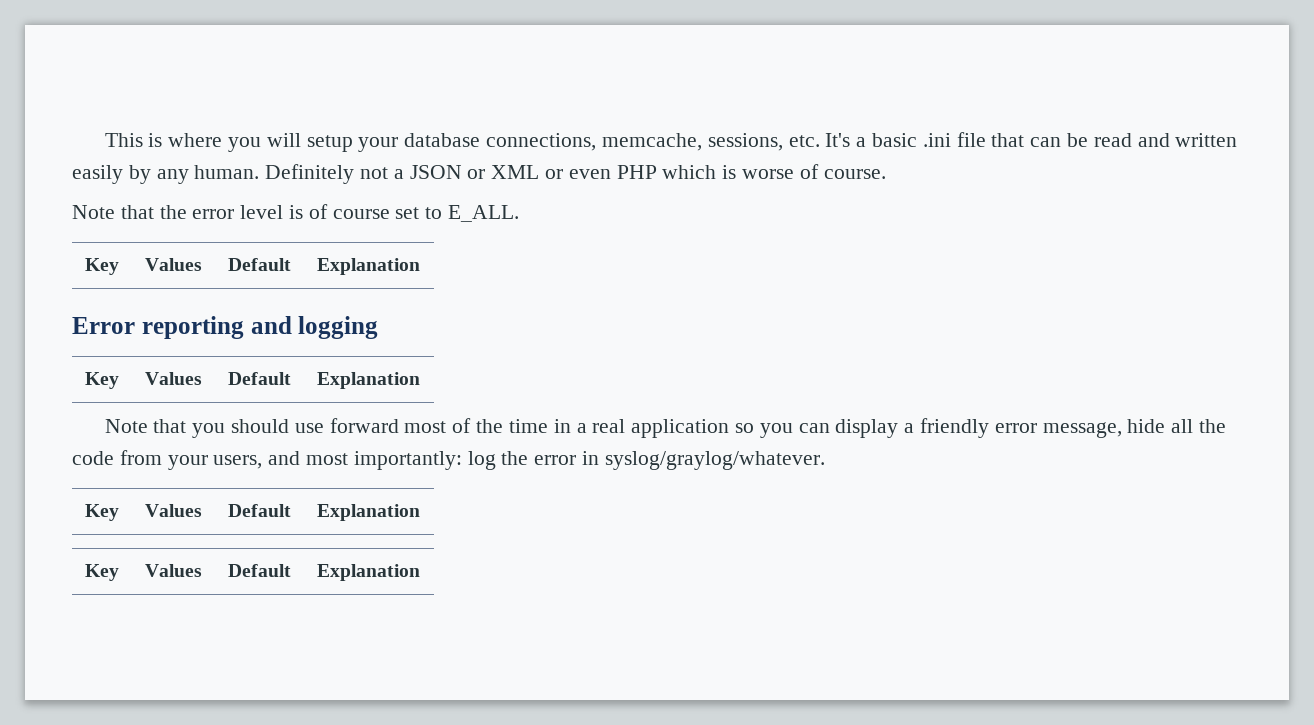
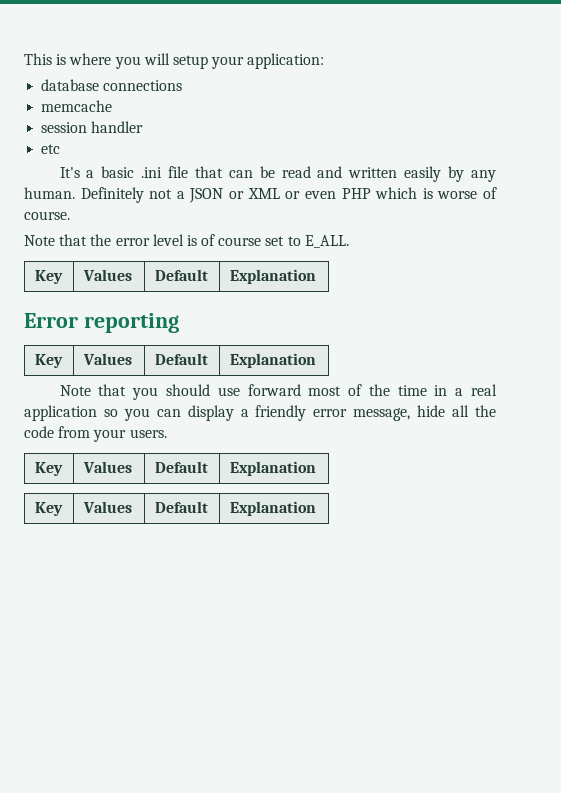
- This is where you will setup your database connections, memcache, sessions, etc. It's a basic .ini file that can be read and written easily by any human.
+ This is where you will setup your application:
+ database connections
+ memcache
+ session handler
+ etc
+ It's a basic .ini file that can be read and written easily by any human.
- Error reporting and logging
+ Error reporting
- Note that you should use forward most of the time in a real application so you can display a friendly error message, hide all the code from your users, and most importantly: log the error in syslog/graylog/whatever.
+ Note that you should use forward most of the time in a real application so you can display a friendly error message, hide all the code from your users.

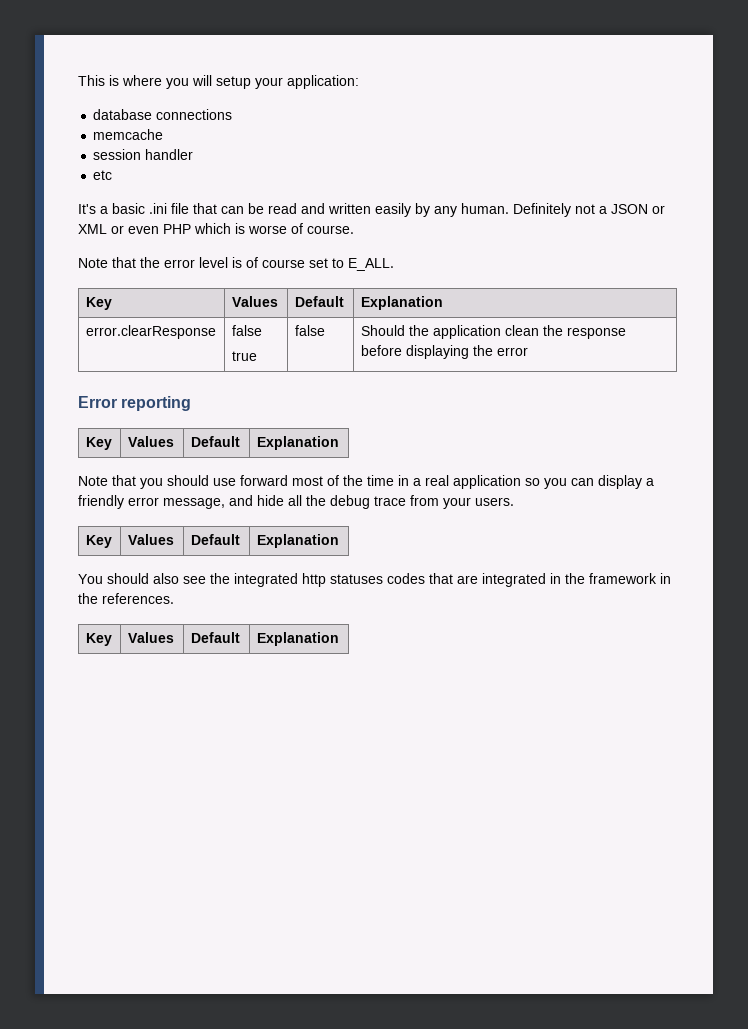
+ error.clearResponse | false
+ true | false | Should the application clean the response before displaying the error
- Note that you should use forward most of the time in a real application so you can display a friendly error message, hide all the code from your users.
+ Note that you should use forward most of the time in a real application so you can display a friendly error message, and hide all the debug trace from your users.
+ You should also see the integrated http statuses codes that are integrated in the framework in the references.

